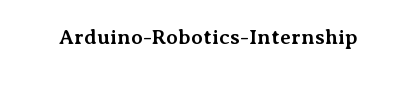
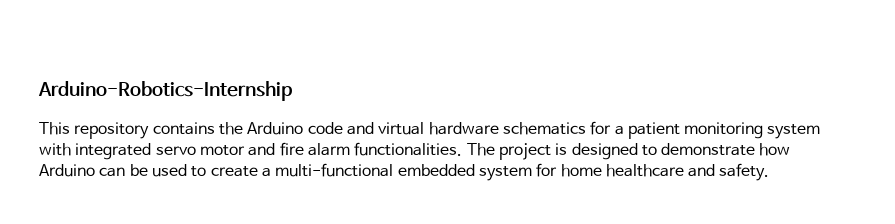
+ This repository contains the Arduino code and virtual hardware schematics for a patient monitoring system with integrated servo motor and fire alarm functionalities. The project is designed to demonstrate how Arduino can be used to create a multi-functional embedded system for home healthcare and safety.

